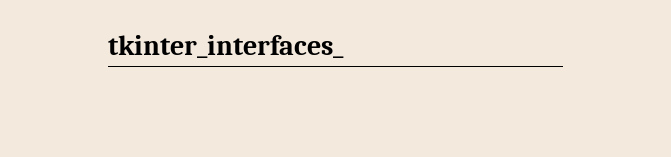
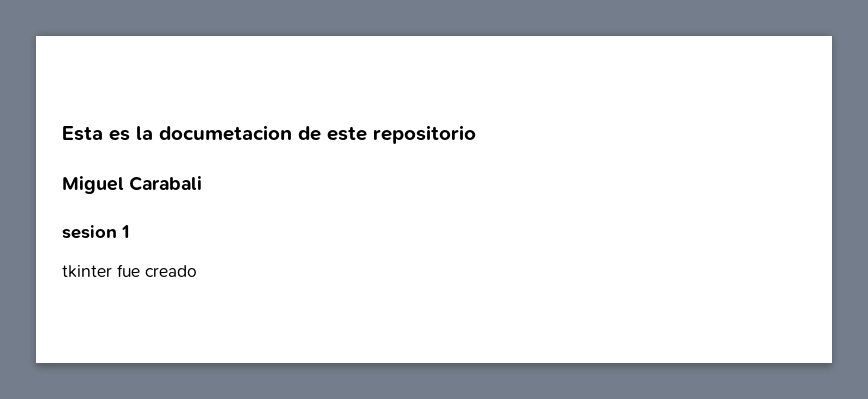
- tkinter_interfaces_
+ Esta es la documetacion de este repositorio
+ Miguel Carabali
+ sesion 1
+ tkinter fue creado

